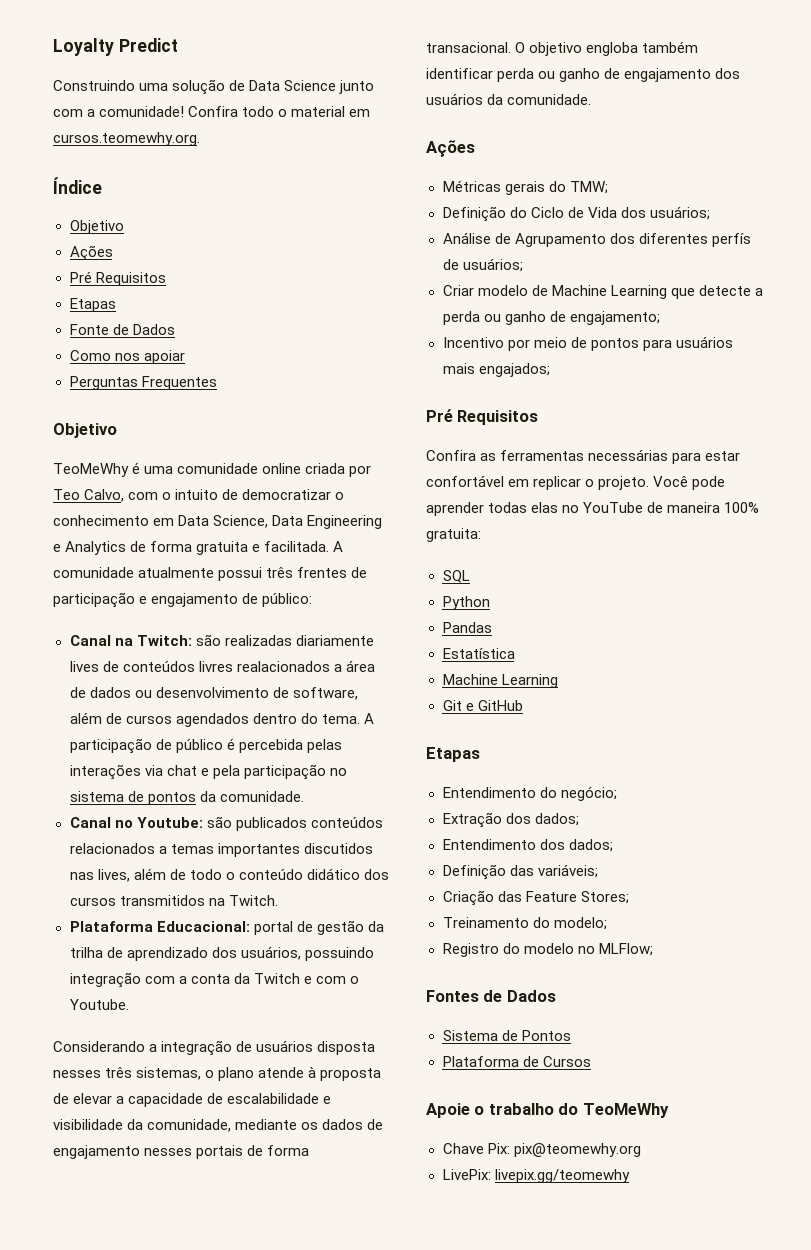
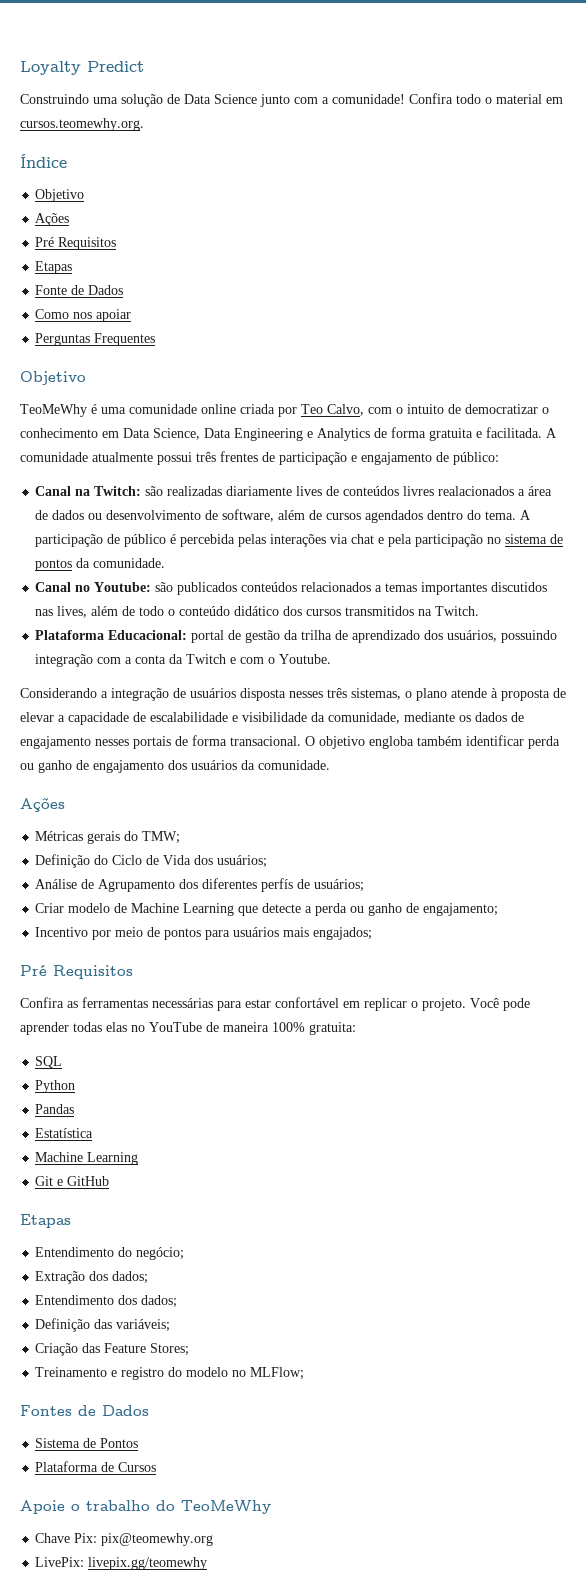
- Treinamento do modelo;
- Registro do modelo no MLFlow;
+ Treinamento e registro do modelo no MLFlow;

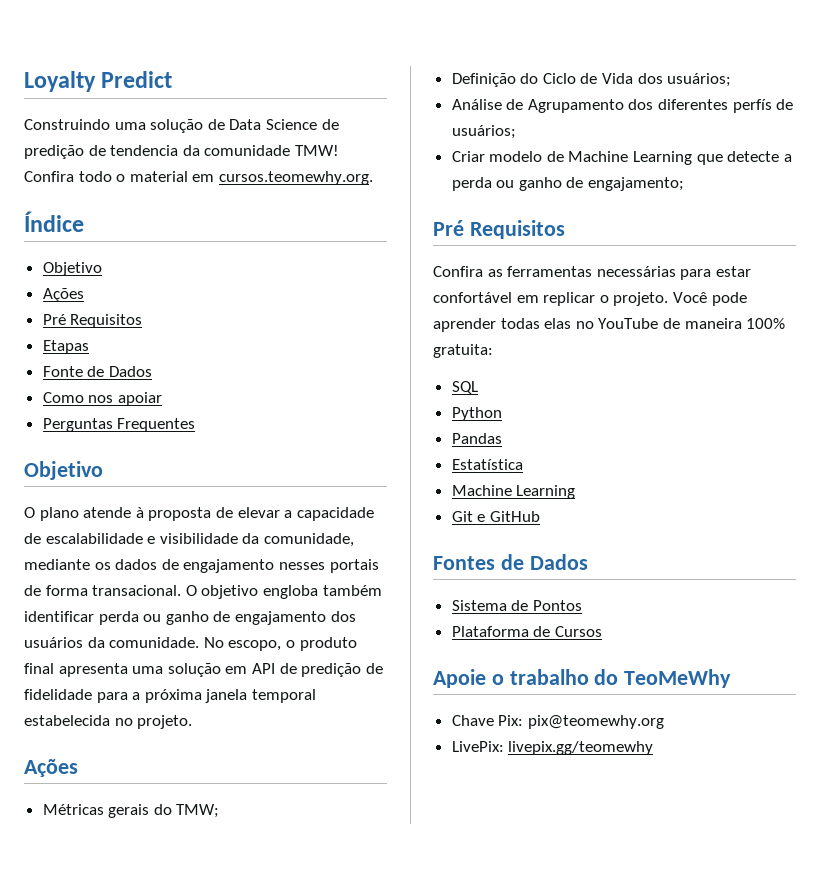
- Construindo uma solução de Data Science junto com a comunidade!
+ Construindo uma solução de Data Science de predição de tendencia da comunidade TMW!
- TeoMeWhy é uma comunidade online criada por Teo Calvo, com o intuito de democratizar o conhecimento em Data Science, Data Engineering e Analytics de forma gratuita e facilitada. A comunidade atualmente possui três frentes de participação e engajamento de público:
- Canal na Twitch: são realizadas diariamente lives de conteúdos livres realacionados a área de dados ou desenvolvimento de software, além de cursos agendados dentro do tema. A participação de público é percebida pelas interações via chat e pela participação no sistema de pontos da comunidade.
- Canal no Youtube: são publicados conteúdos relacionados a temas importantes discutidos nas lives, além de todo o conteúdo didático dos cursos transmitidos na Twitch.
- Plataforma Educacional: portal de gestão da trilha de aprendizado dos usuários, possuindo integração com a conta da Twitch e com o Youtube.
- Considerando a integração de usuários disposta nesses três sistemas, o plano atende à proposta de elevar a capacidade de escalabilidade e visibilidade da comunidade, mediante os dados de engajamento nesses portais de forma transacional.
+ O plano atende à proposta de elevar a capacidade de escalabilidade e visibilidade da comunidade, mediante os dados de engajamento nesses portais de forma transacional.
+ No escopo, o produto final apresenta uma solução em API de predição de fidelidade para a próxima janela temporal estabelecida no projeto.
- Incentivo por meio de pontos para usuários mais engajados;
  Git e GitHub
- Etapas
- Entendimento do negócio;
- Extração dos dados;
- Entendimento dos dados;
- Definição das variáveis;
- Criação das Feature Stores;
- Treinamento e registro do modelo no MLFlow;

